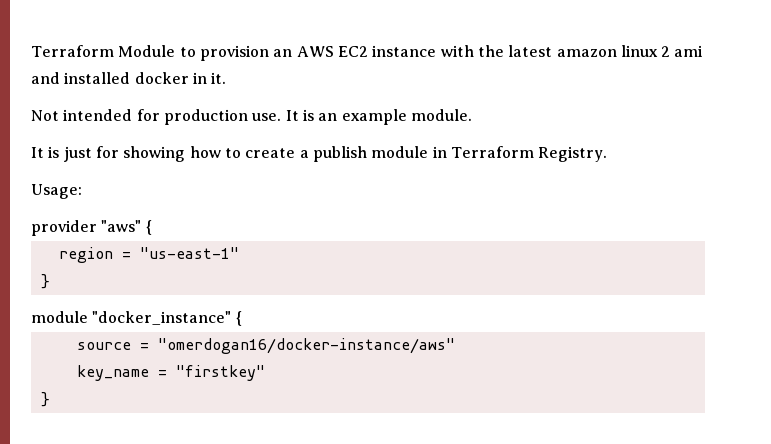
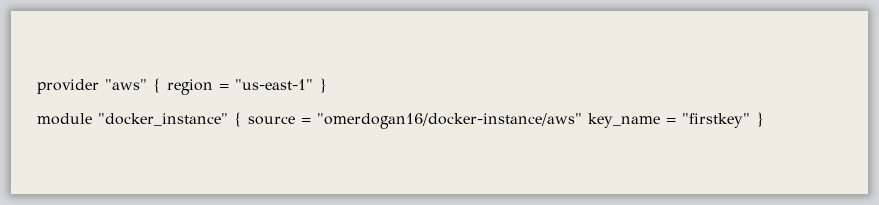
- Terraform Module to provision an AWS EC2 instance with the latest amazon linux 2 ami and installed docker in it.
- Not intended for production use. It is an example module.
- It is just for showing how to create a publish module in Terraform Registry.
- Usage:
- provider "aws" {
- region = "us-east-1"
- }
+ provider "aws" { region = "us-east-1" }
- module "docker_instance" {
- source = "omerdogan16/docker-instance/aws"
- key_name = "firstkey"
- }
+ module "docker_instance" { source = "omerdogan16/docker-instance/aws" key_name = "firstkey" }

